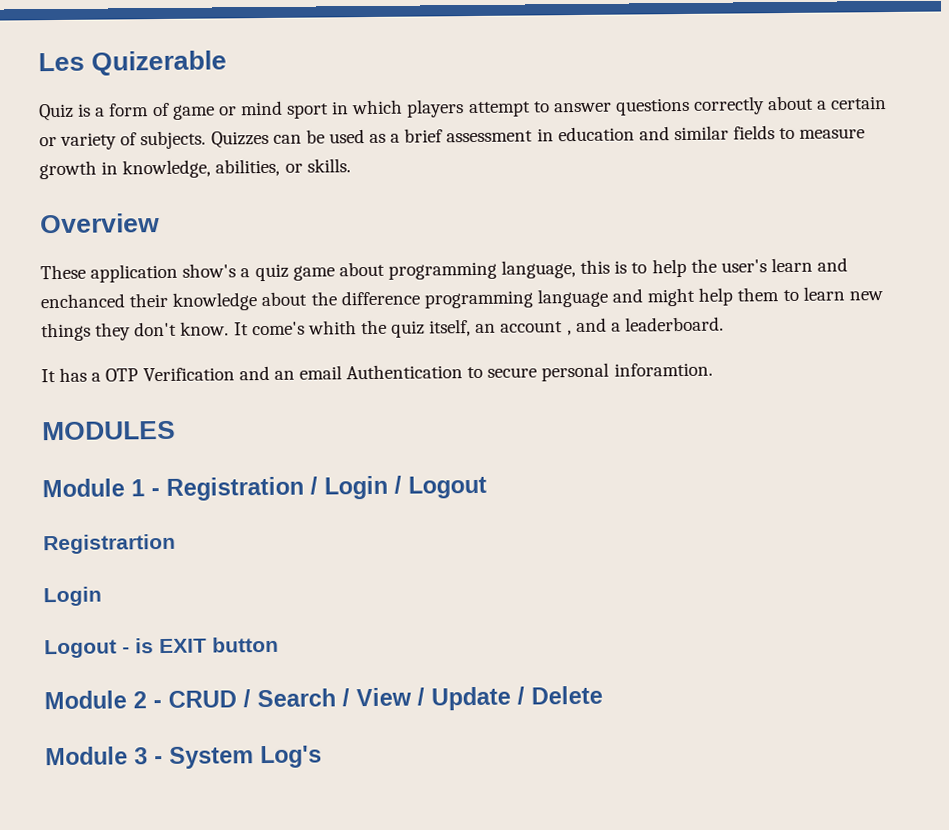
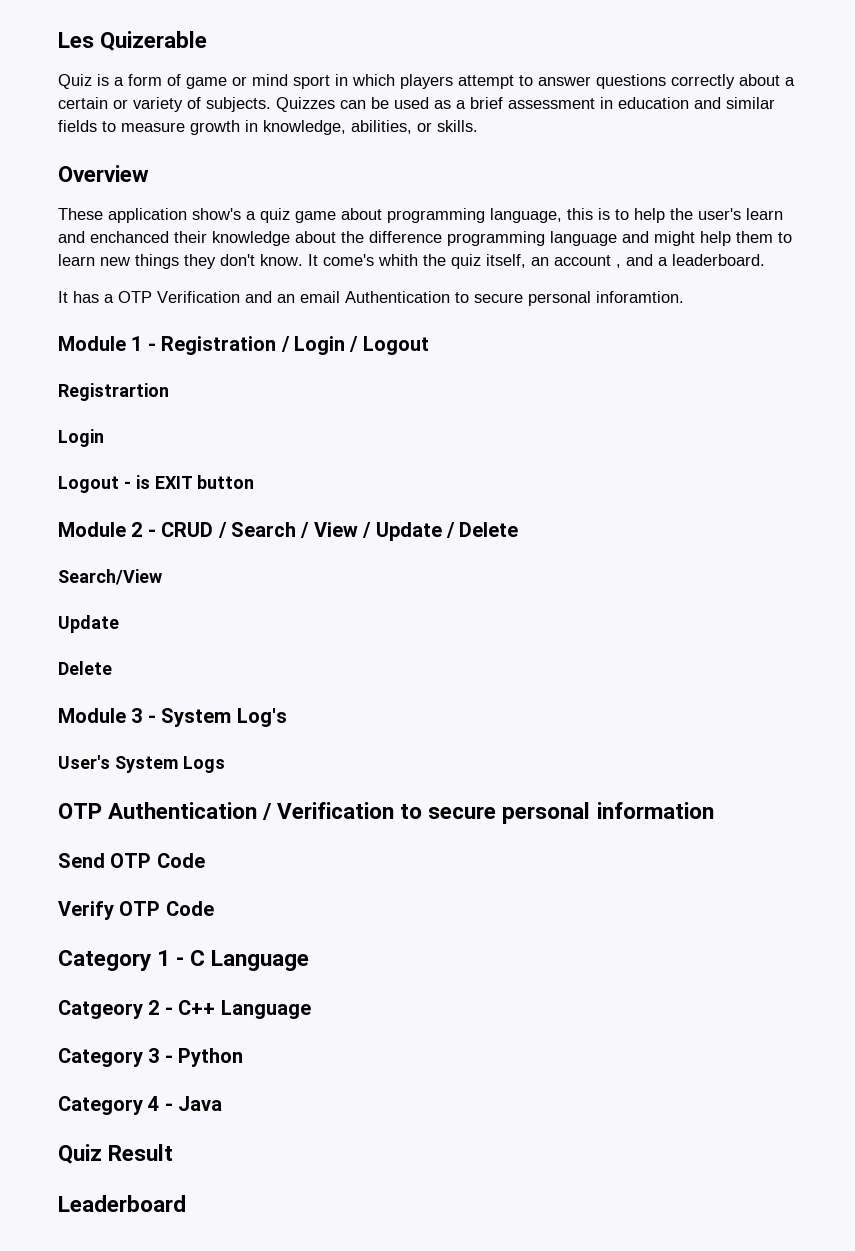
- MODULES
+ Search/View
+ Update
+ Delete
+ User's System Logs
+ OTP Authentication / Verification to secure personal information
+ Send OTP Code
+ Verify OTP Code
+ Category 1 - C Language
+ Catgeory 2 - C++ Language
+ Category 3 - Python
+ Category 4 - Java
+ Quiz Result
+ Leaderboard

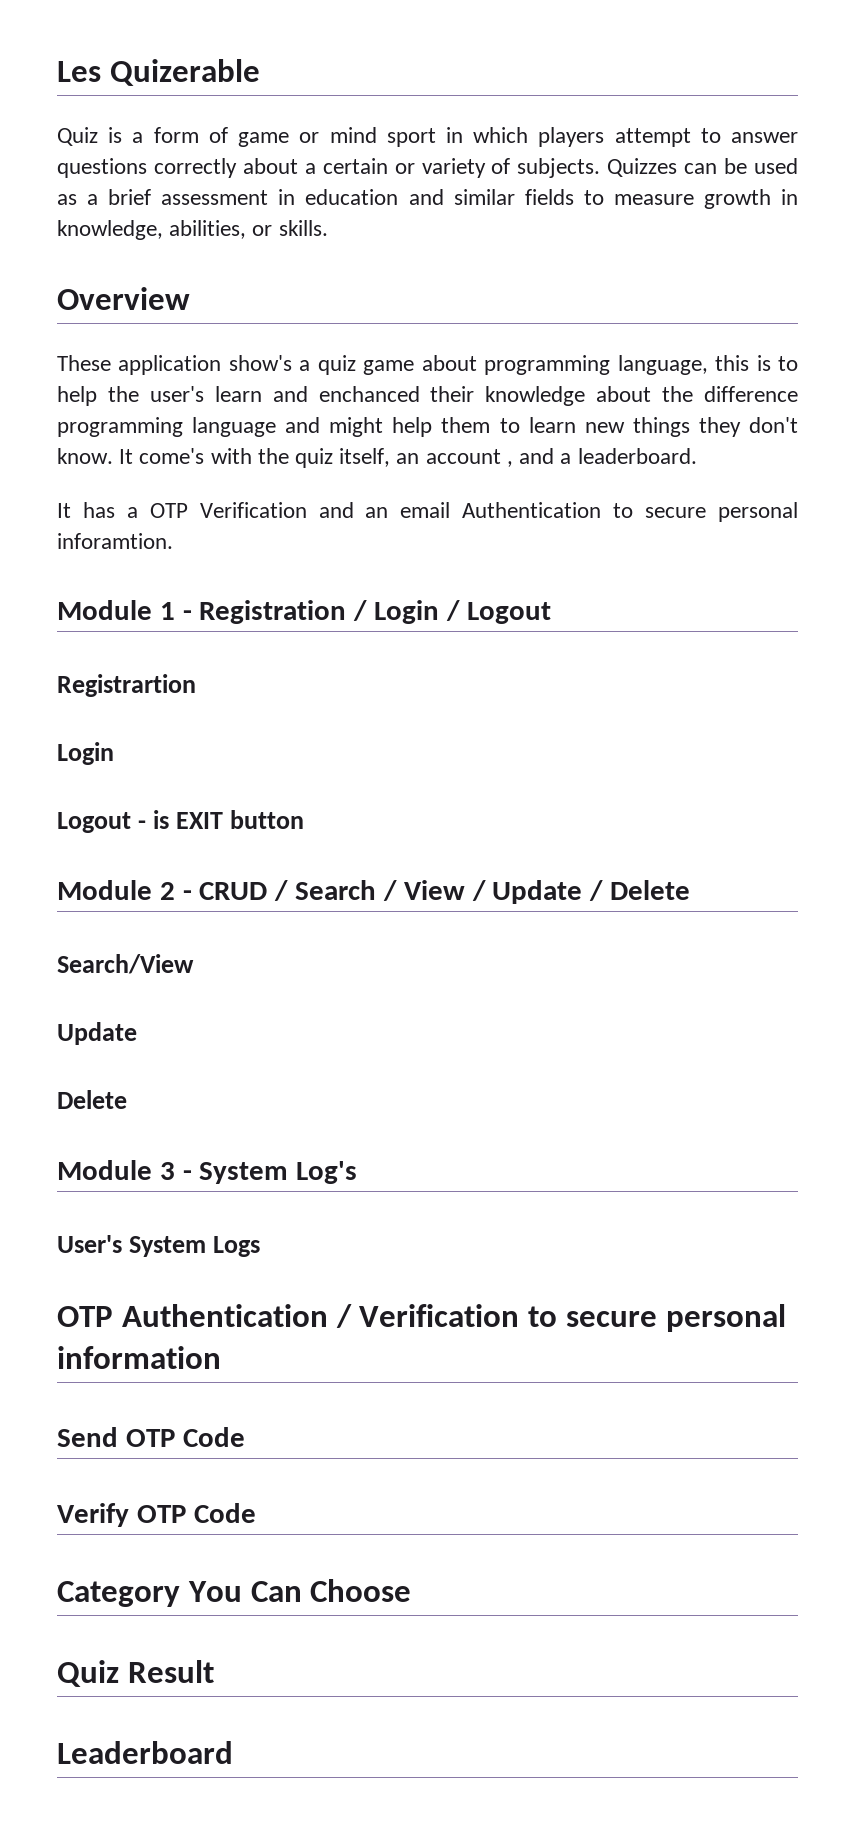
- It come's whith the quiz itself, an account , and a leaderboard.
+ It come's with the quiz itself, an account , and a leaderboard.
- Category 1 - C Language
- Catgeory 2 - C++ Language
- Category 3 - Python
- Category 4 - Java
+ Category You Can Choose

